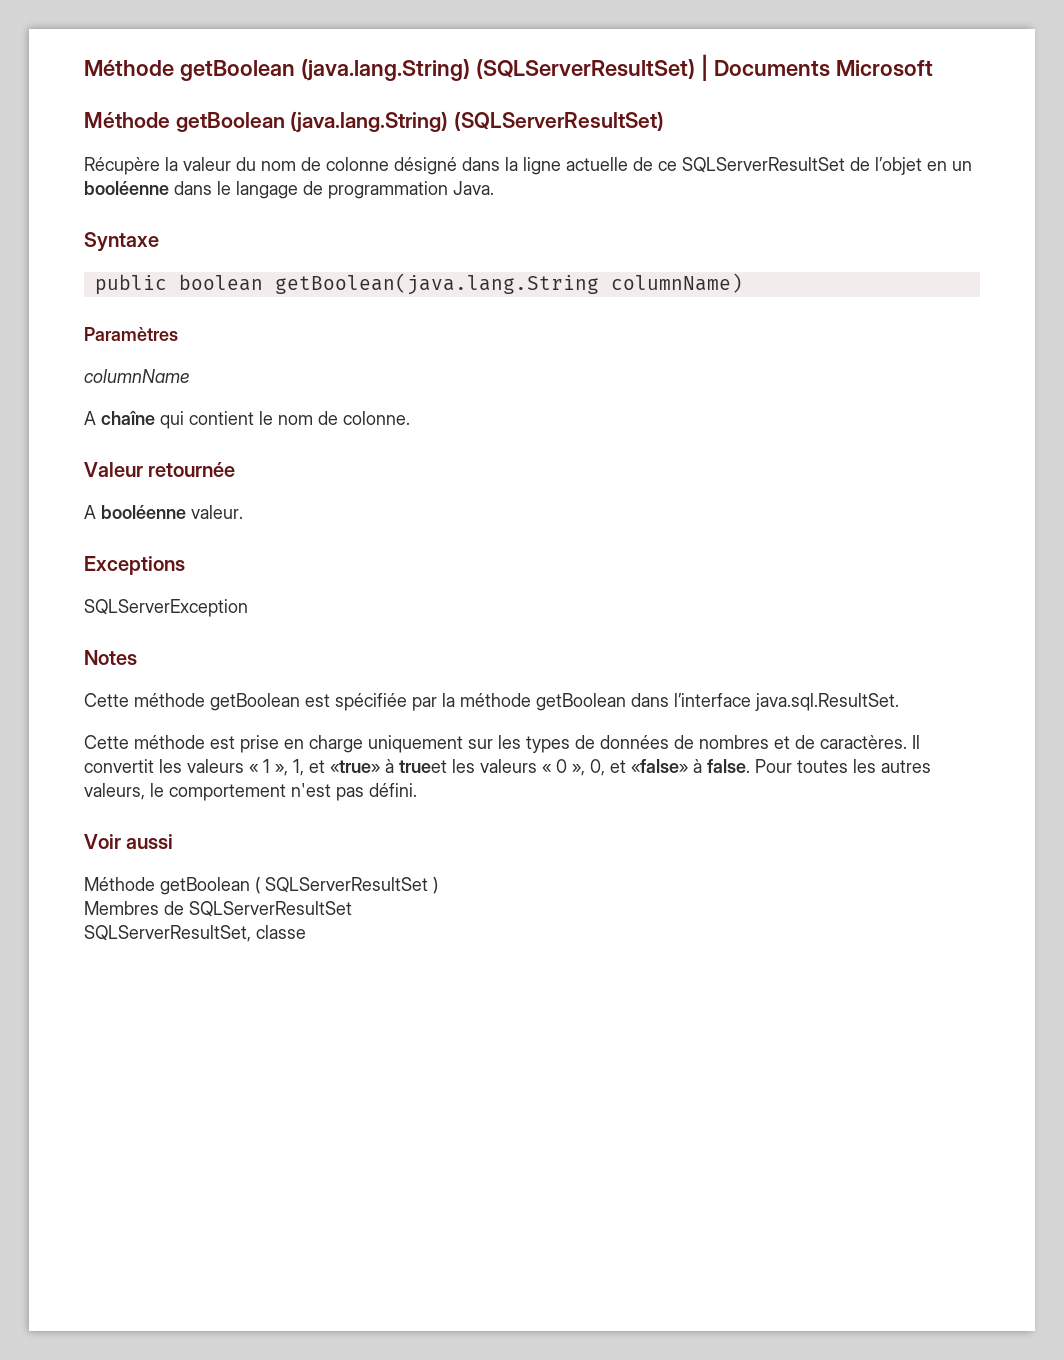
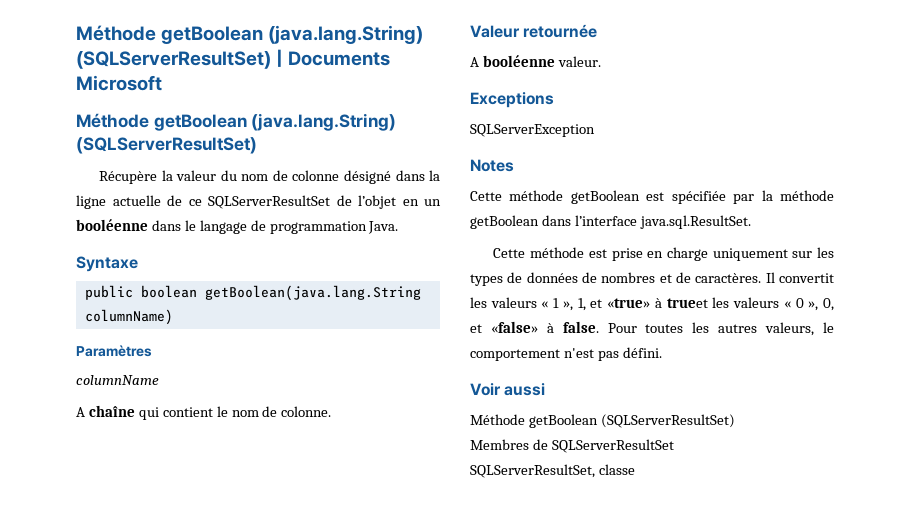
- Méthode getBoolean ( SQLServerResultSet )
+ Méthode getBoolean (SQLServerResultSet)

